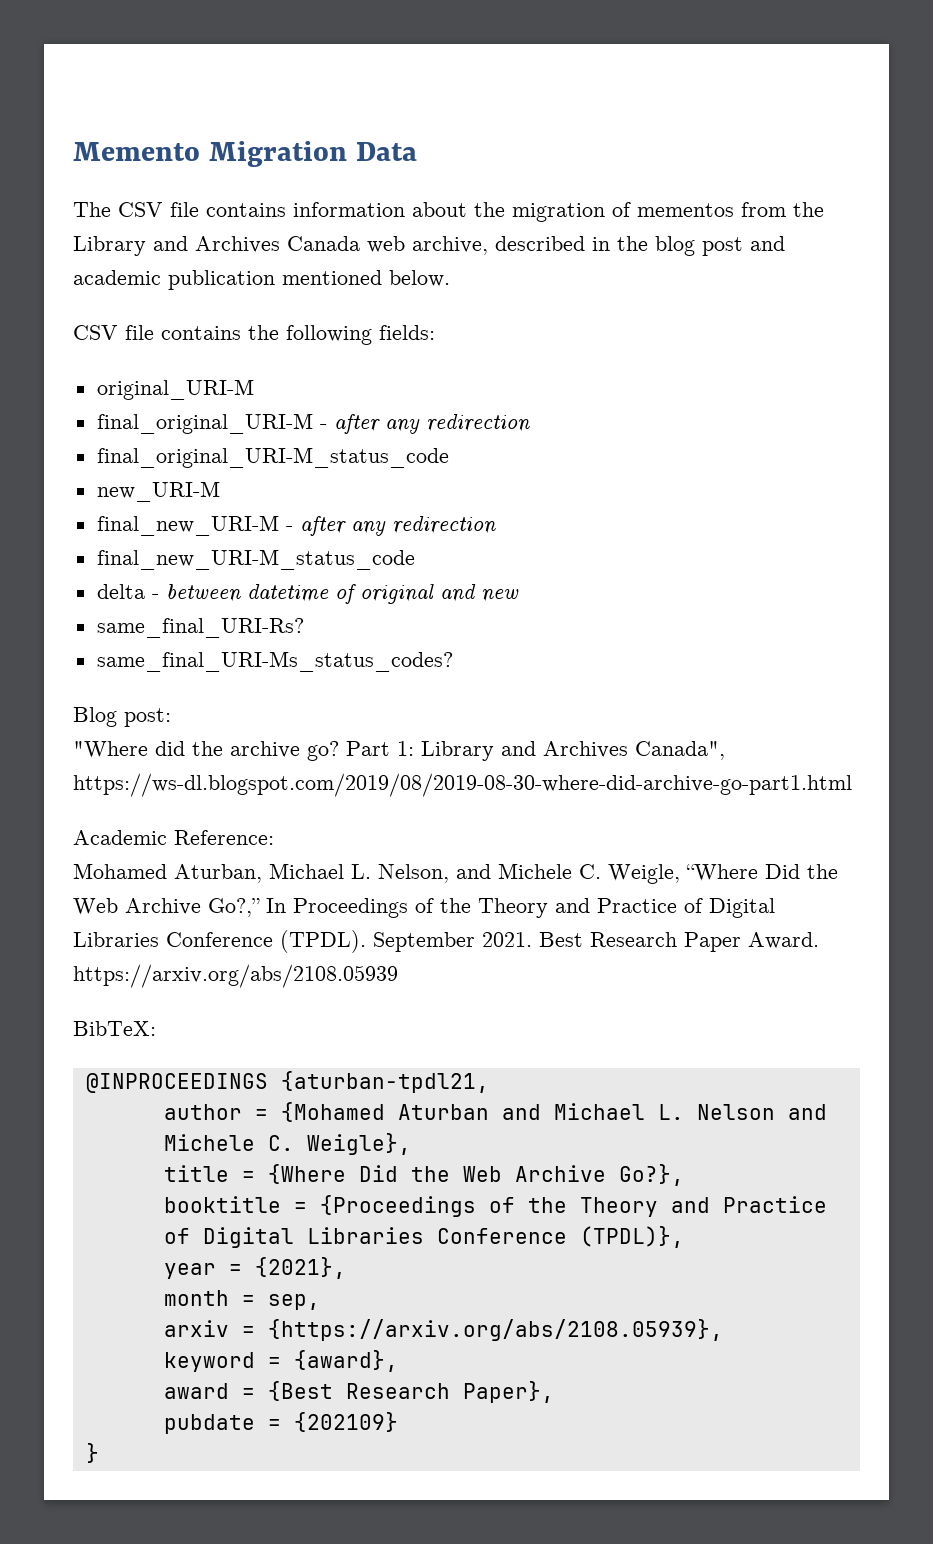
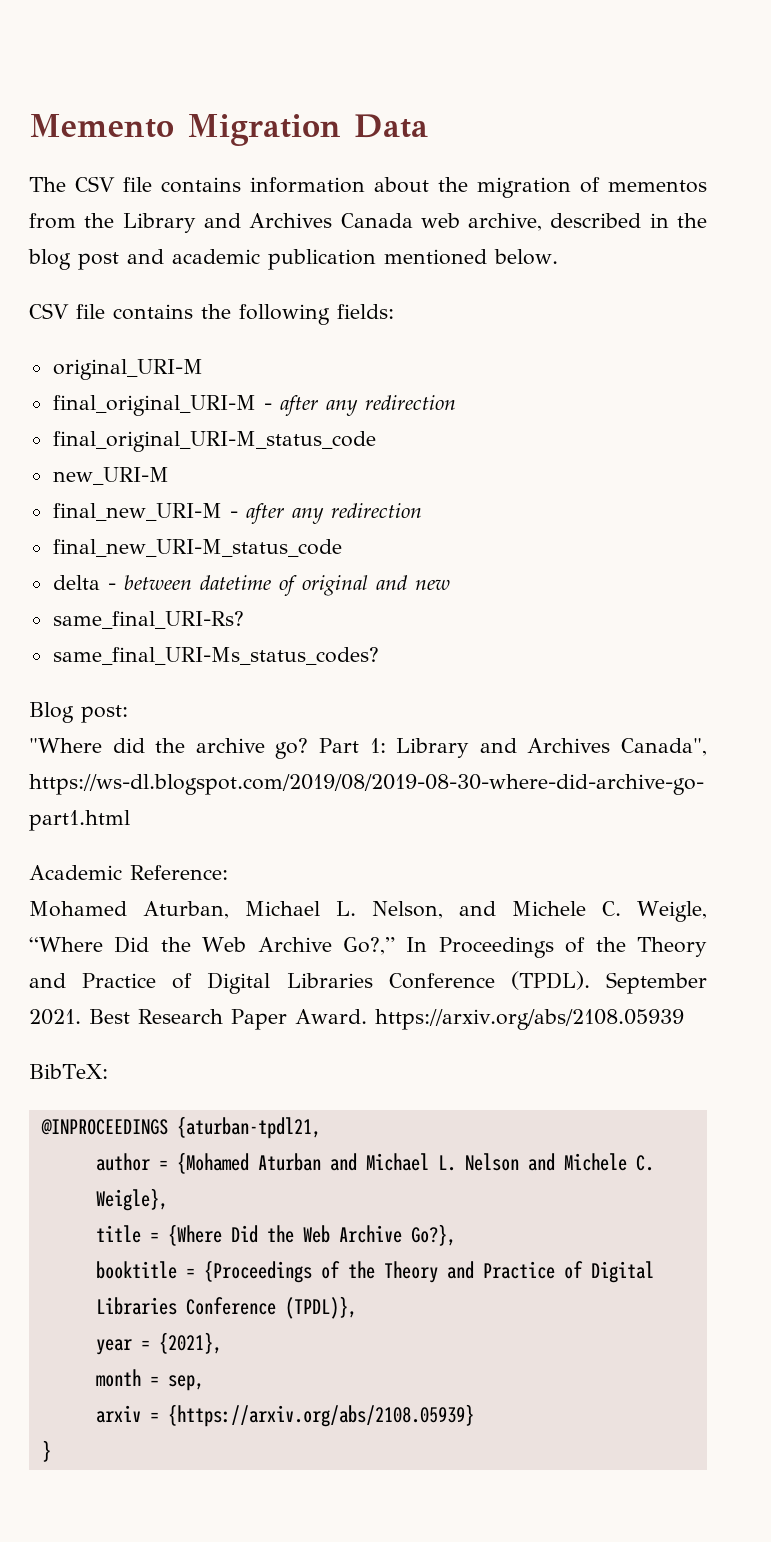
- arxiv = {https://arxiv.org/abs/2108.05939},
- keyword = {award},
- award = {Best Research Paper},
- pubdate = {202109}
+ arxiv = {https://arxiv.org/abs/2108.05939}

